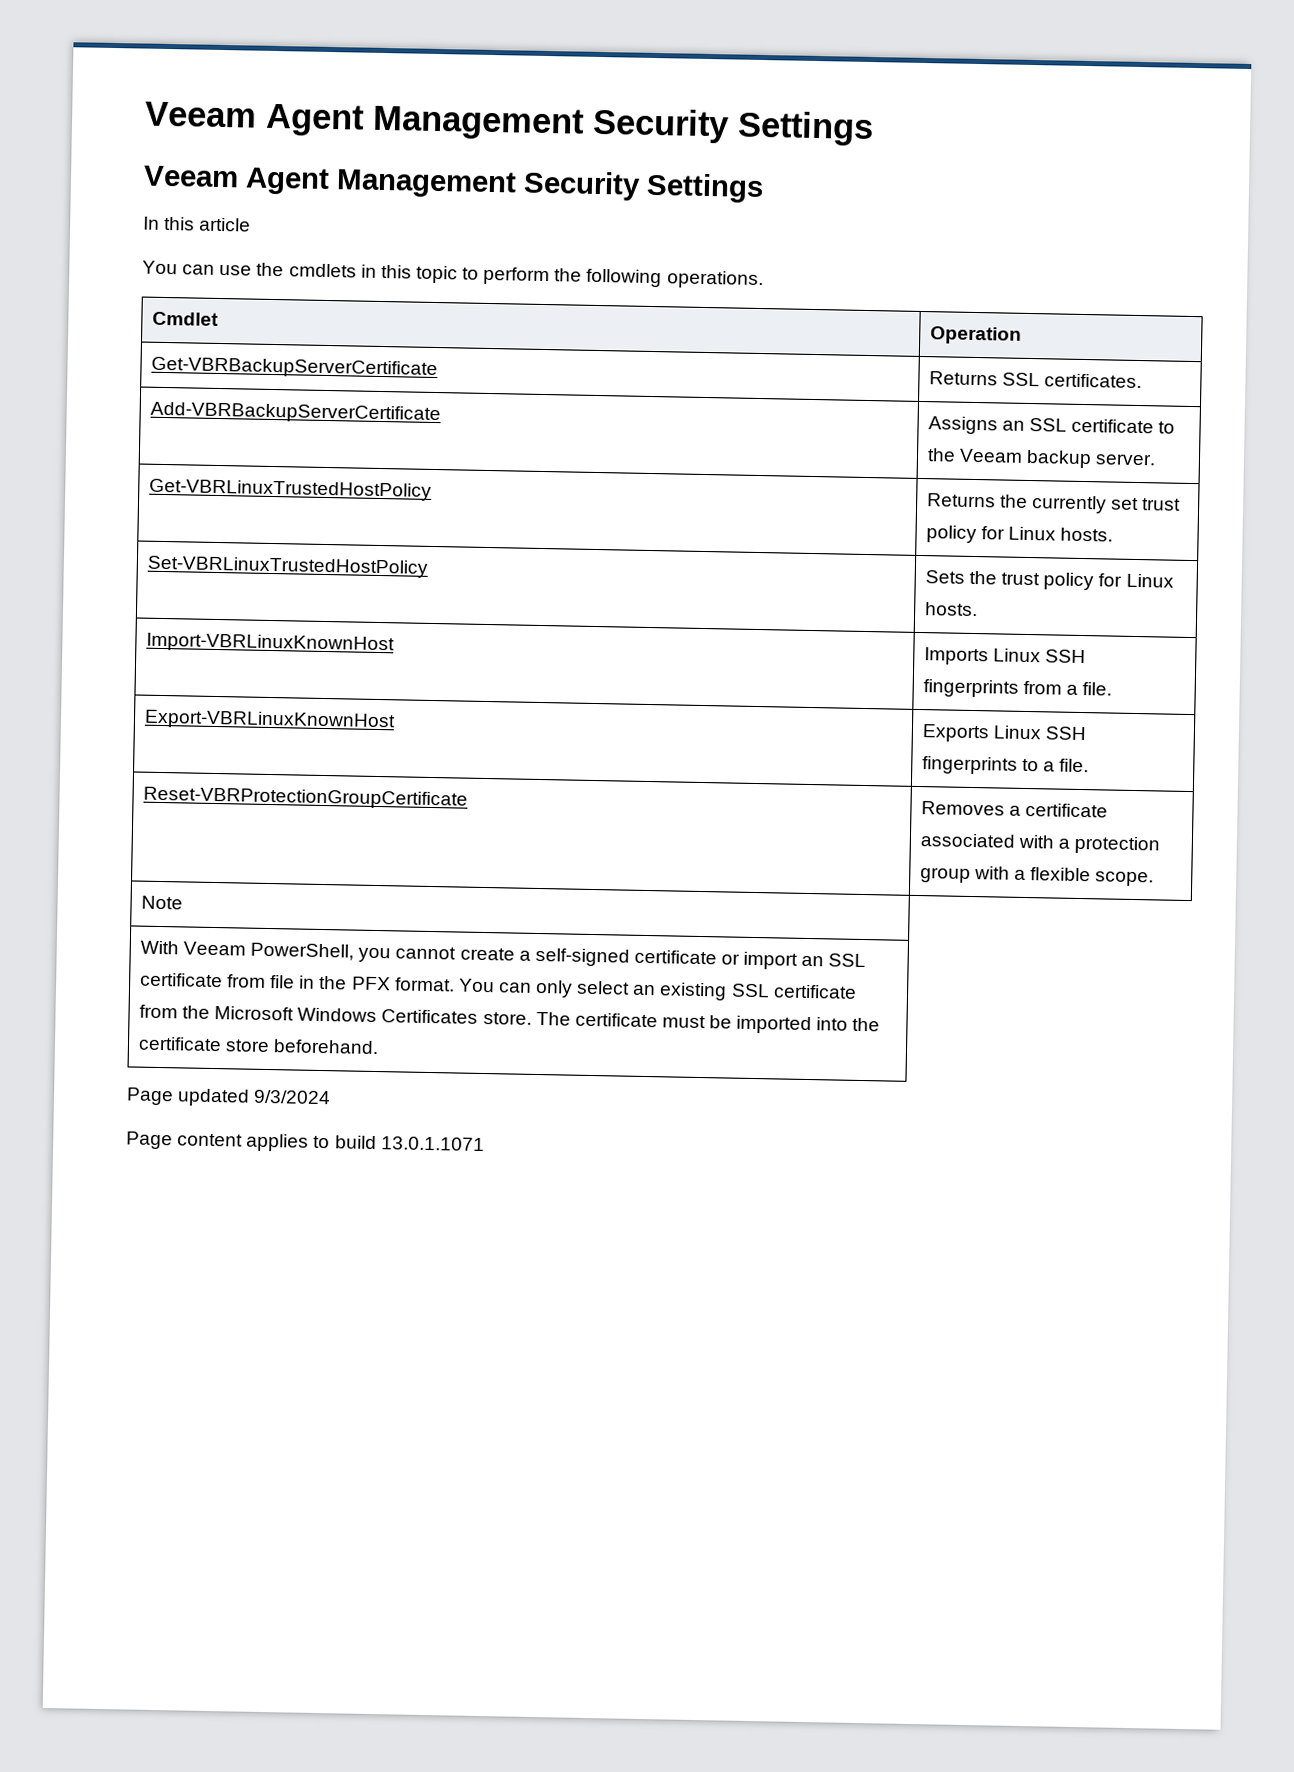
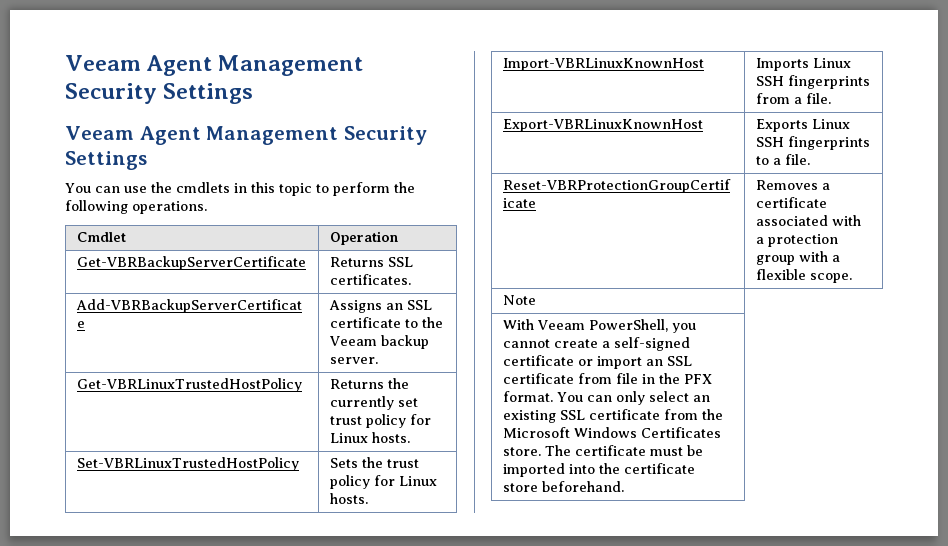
- In this article
- Page updated 9/3/2024
- Page content applies to build 13.0.1.1071

